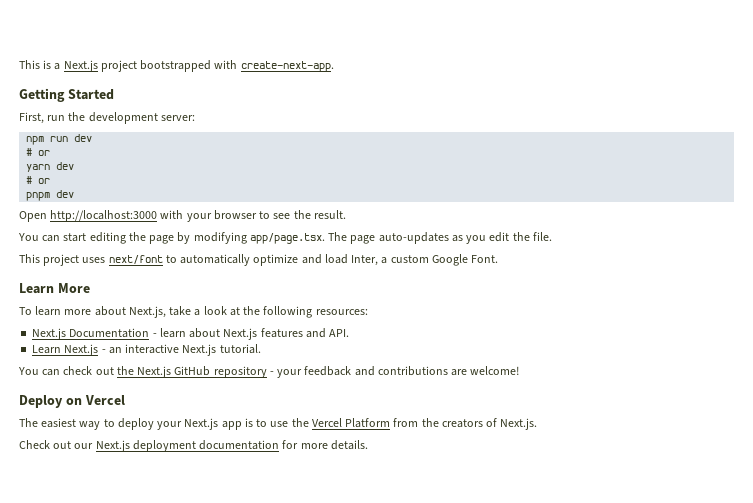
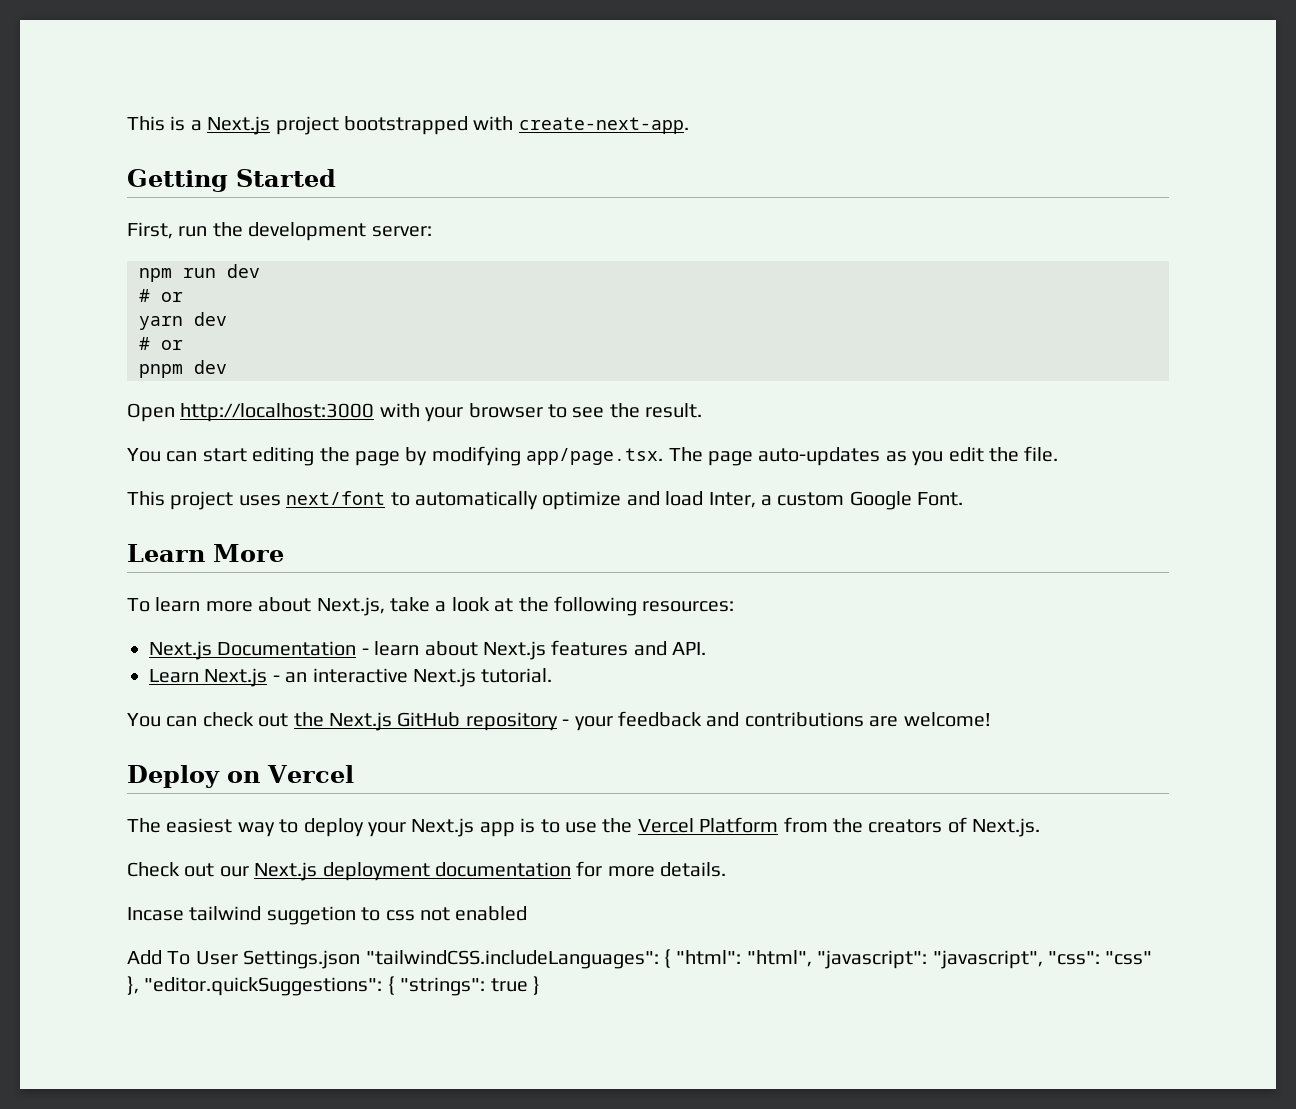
+ Incase tailwind suggetion to css not enabled
+ Add To User Settings.json "tailwindCSS.includeLanguages": { "html": "html", "javascript": "javascript", "css": "css" }, "editor.quickSuggestions": { "strings": true }

